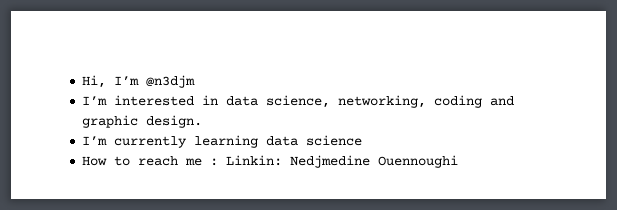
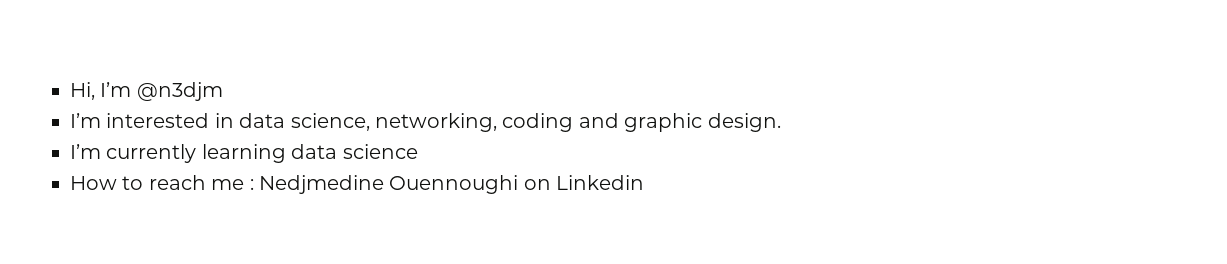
- How to reach me : Linkin: Nedjmedine Ouennoughi
+ How to reach me : Nedjmedine Ouennoughi on Linkedin

